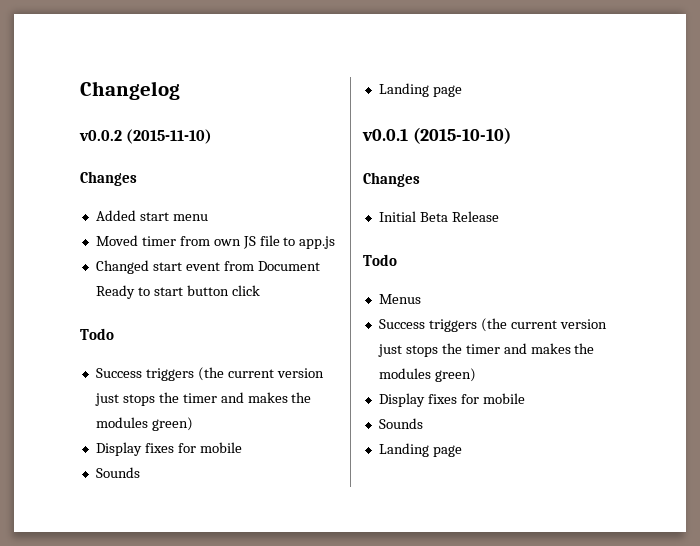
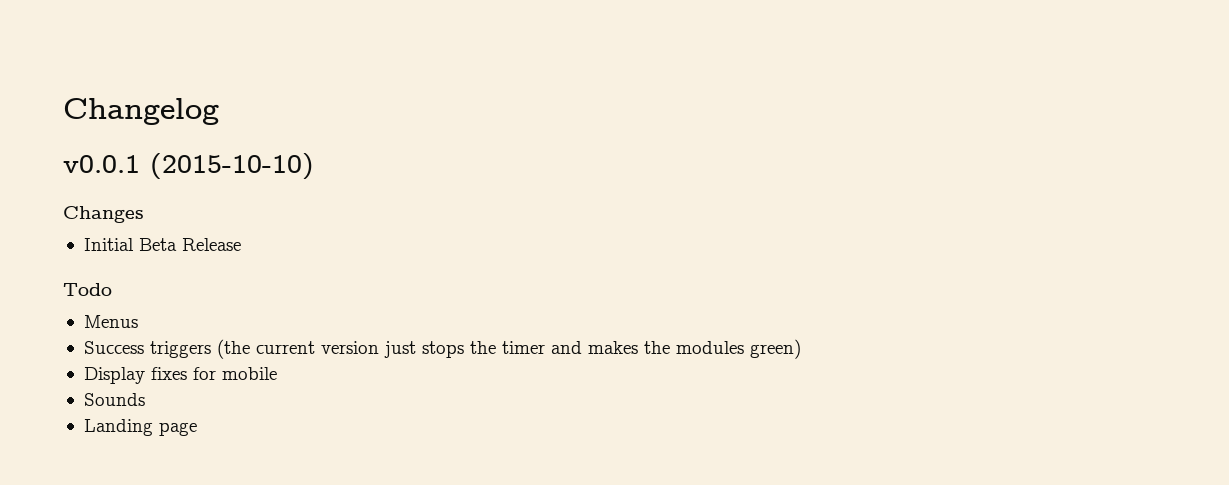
- v0.0.2 (2015-11-10)
- Changes
- Added start menu
- Moved timer from own JS file to app.js
- Changed start event from Document Ready to start button click
- Todo
- Success triggers (the current version just stops the timer and makes the modules green)
- Display fixes for mobile
- Sounds
- Landing page

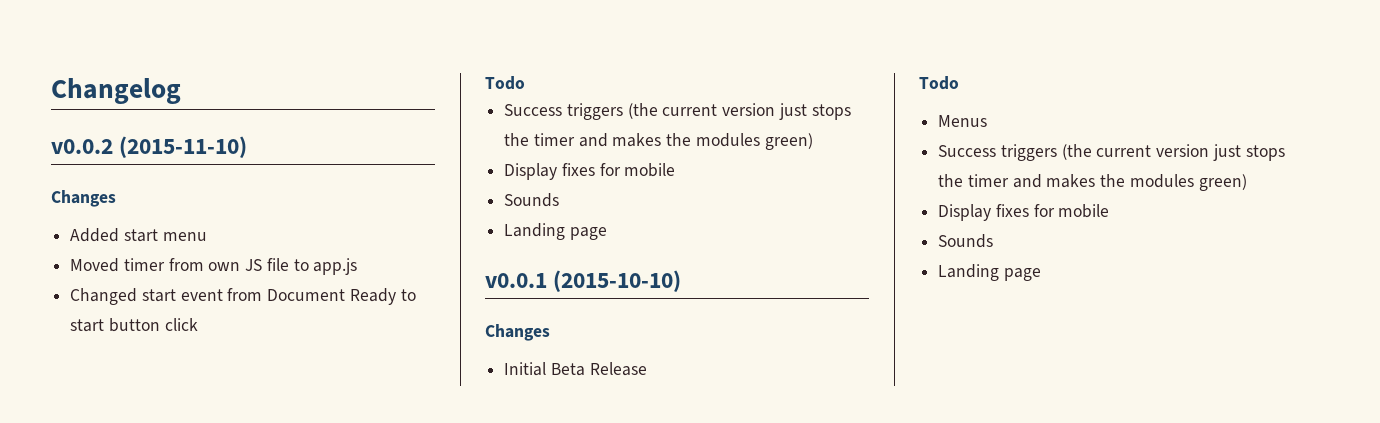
+ v0.0.2 (2015-11-10)
+ Changes
+ Added start menu
+ Moved timer from own JS file to app.js
+ Changed start event from Document Ready to start button click
+ Todo
+ Success triggers (the current version just stops the timer and makes the modules green)
+ Display fixes for mobile
+ Sounds
+ Landing page

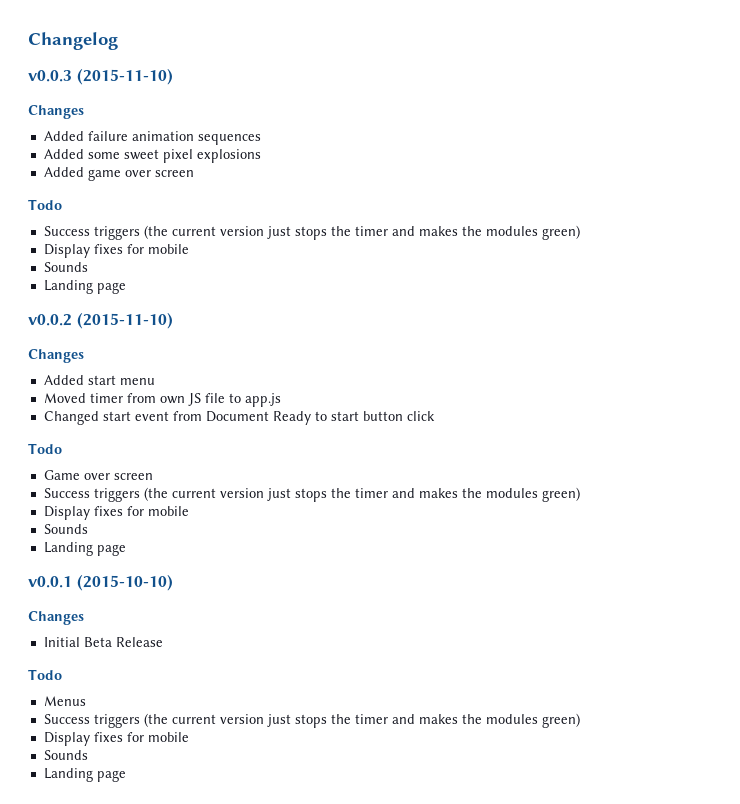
+ v0.0.3 (2015-11-10)
+ Changes
+ Added failure animation sequences
+ Added some sweet pixel explosions
+ Added game over screen
+ Todo
+ Success triggers (the current version just stops the timer and makes the modules green)
+ Display fixes for mobile
+ Sounds
+ Landing page
+ Game over screen

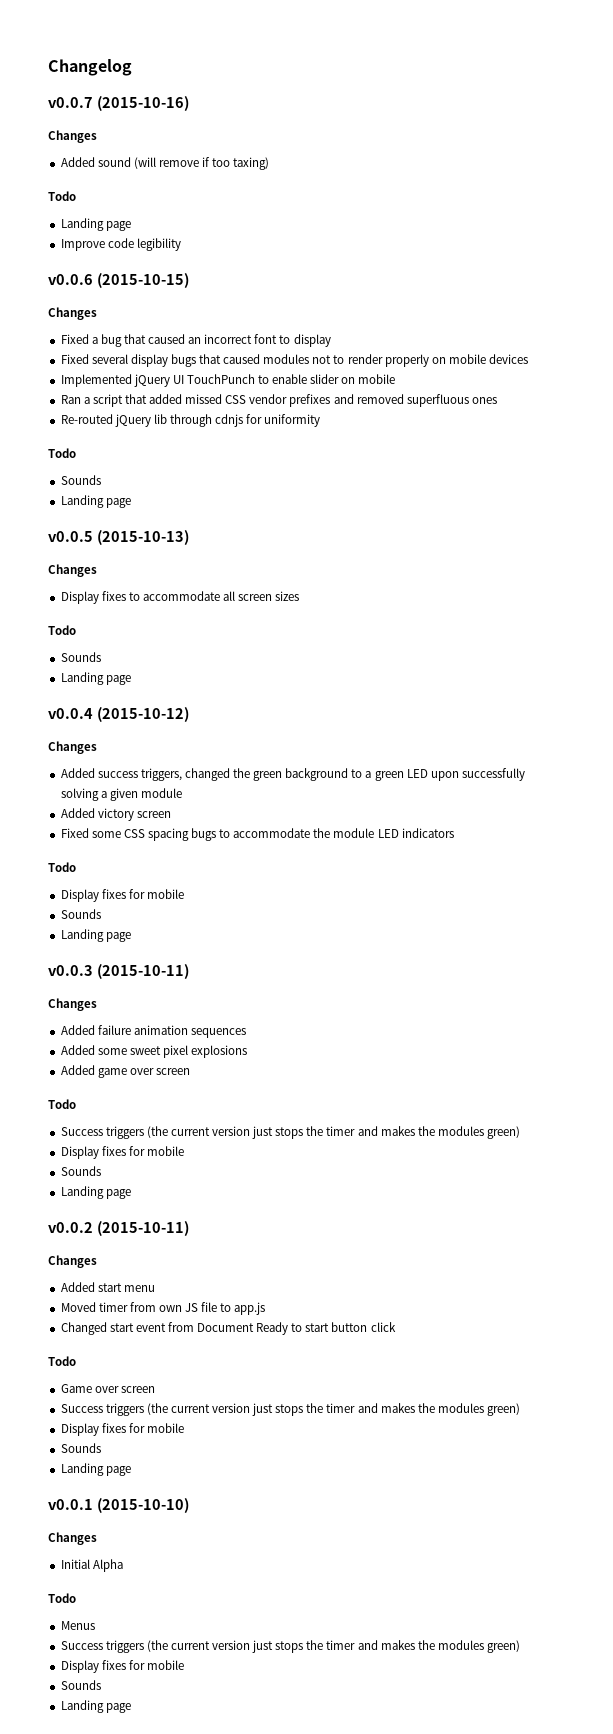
+ v0.0.7 (2015-10-16)
+ Changes
+ Added sound (will remove if too taxing)
+ Todo
+ Landing page
+ Improve code legibility
+ v0.0.6 (2015-10-15)
+ Changes
+ Fixed a bug that caused an incorrect font to display
+ Fixed several display bugs that caused modules not to render properly on mobile devices
+ Implemented jQuery UI TouchPunch to enable slider on mobile
+ Ran a script that added missed CSS vendor prefixes and removed superfluous ones
+ Re-routed jQuery lib through cdnjs for uniformity
+ Todo
+ Sounds
+ Landing page
+ v0.0.5 (2015-10-13)
+ Changes
+ Display fixes to accommodate all screen sizes
+ Todo
+ Sounds
+ Landing page
+ v0.0.4 (2015-10-12)
+ Changes
+ Added success triggers, changed the green background to a green LED upon successfully solving a given module
+ Added victory screen
+ Fixed some CSS spacing bugs to accommodate the module LED indicators
+ Todo
+ Display fixes for mobile
+ Sounds
+ Landing page
- v0.0.3 (2015-11-10)
+ v0.0.3 (2015-10-11)
- v0.0.2 (2015-11-10)
+ v0.0.2 (2015-10-11)
- Initial Beta Release
+ Initial Alpha

